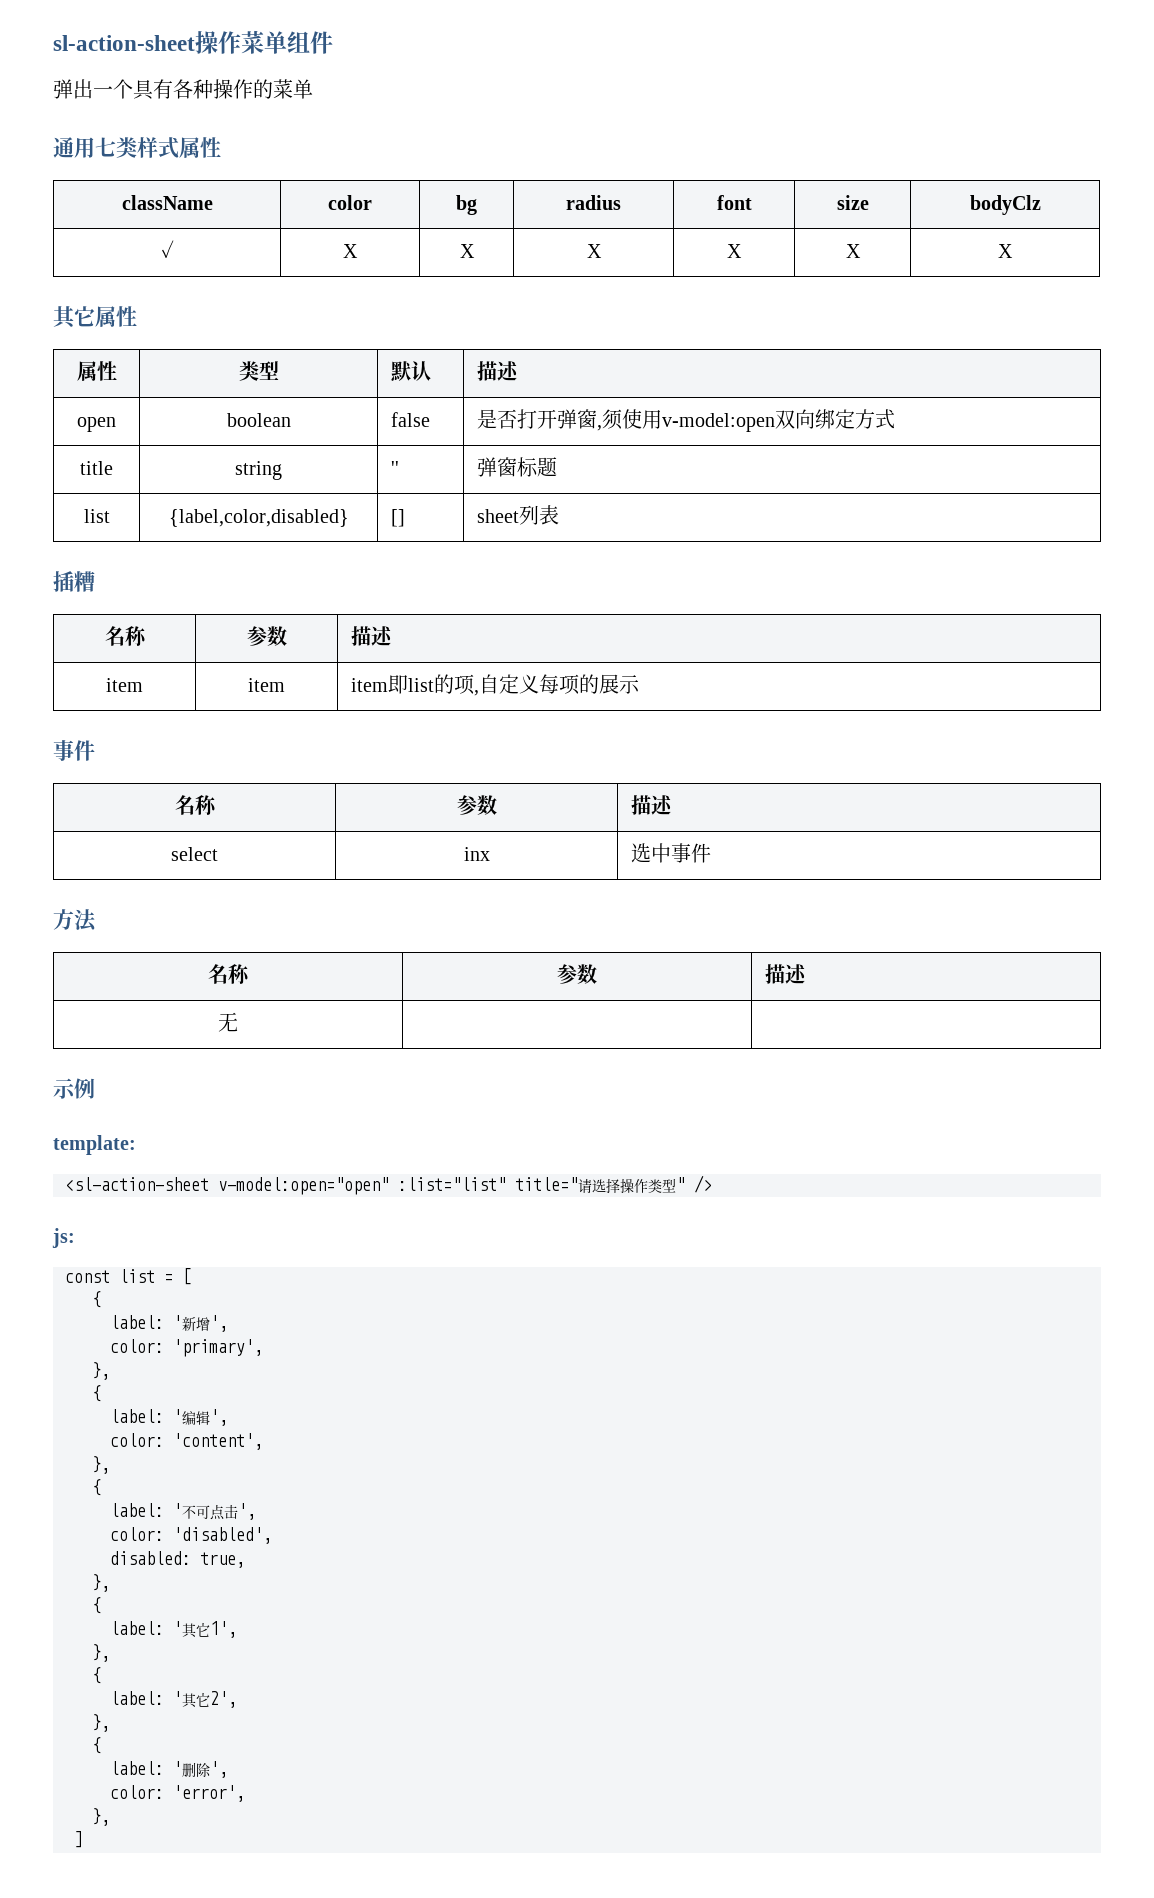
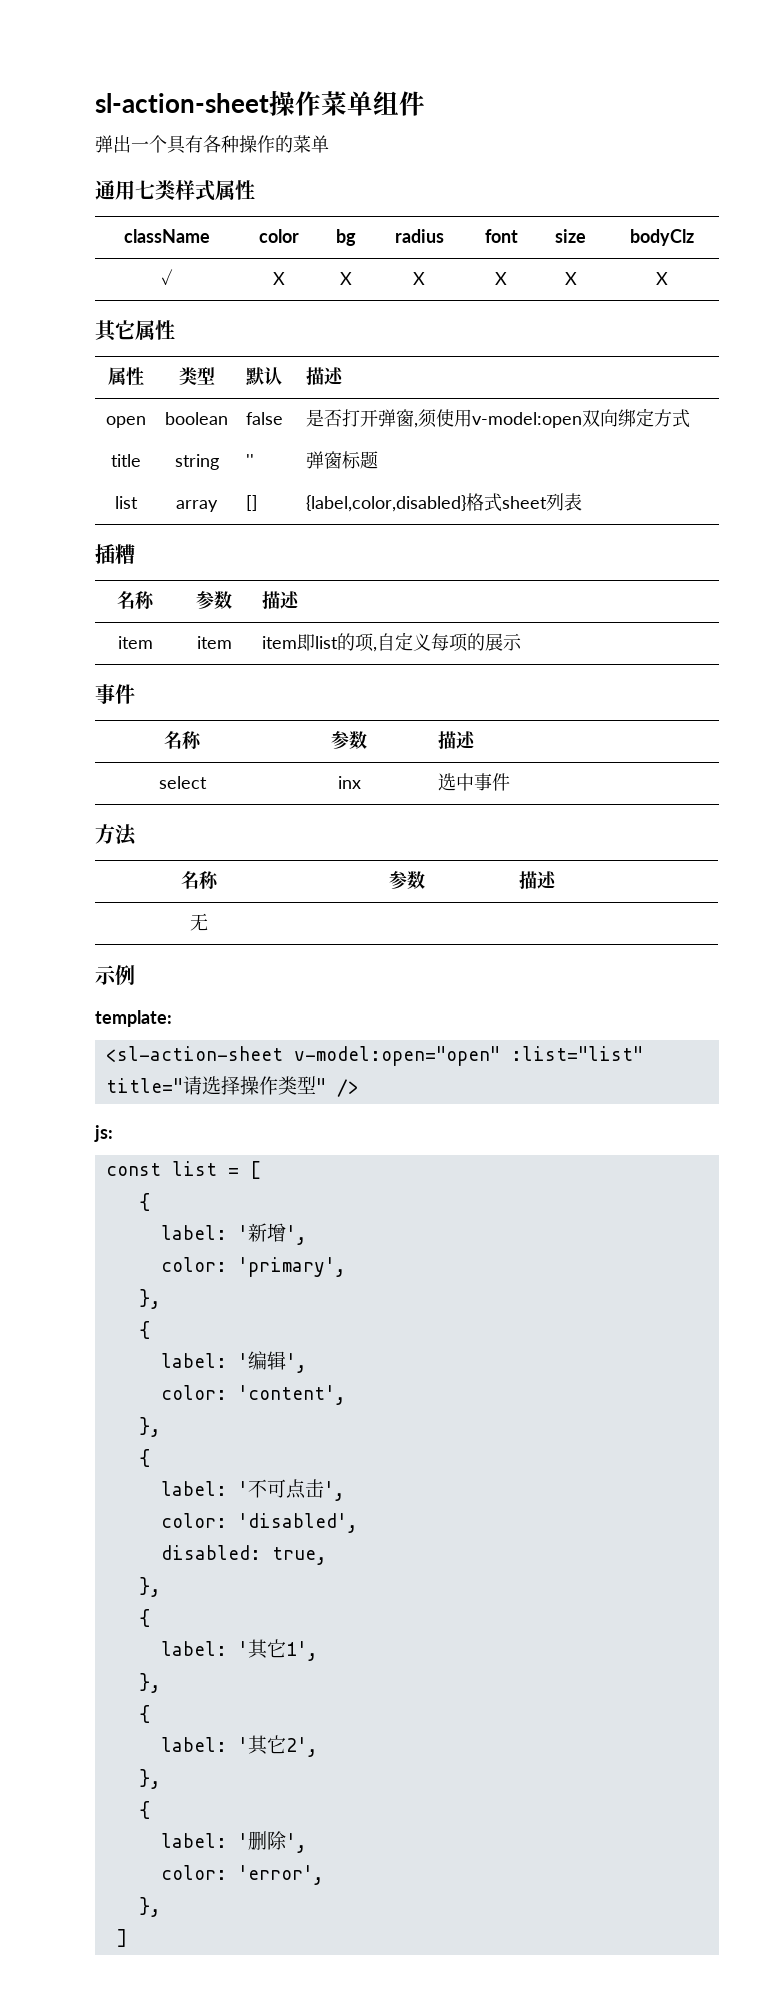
- list | {label,color,disabled} | [] | sheet列表
+ list | array | [] | {label,color,disabled}格式sheet列表

